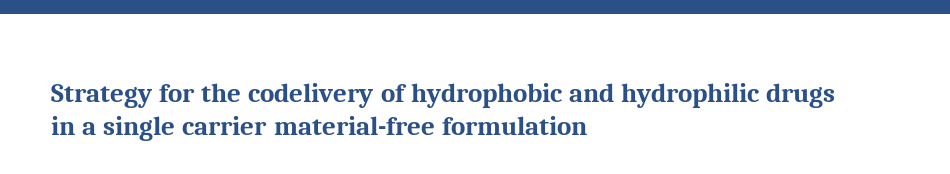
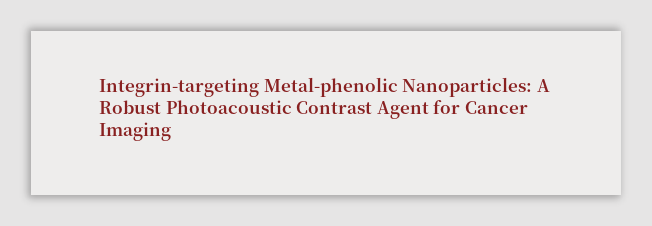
- Strategy for the codelivery of hydrophobic and hydrophilic drugs in a single carrier material-free formulation
+ Integrin-targeting Metal-phenolic Nanoparticles: A Robust Photoacoustic Contrast Agent for Cancer Imaging

